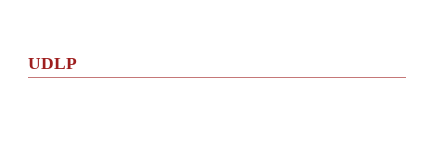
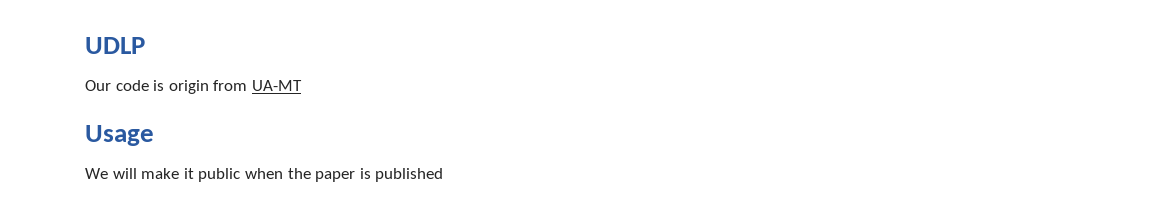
+ Our code is origin from UA-MT
+ Usage
+ We will make it public when the paper is published

